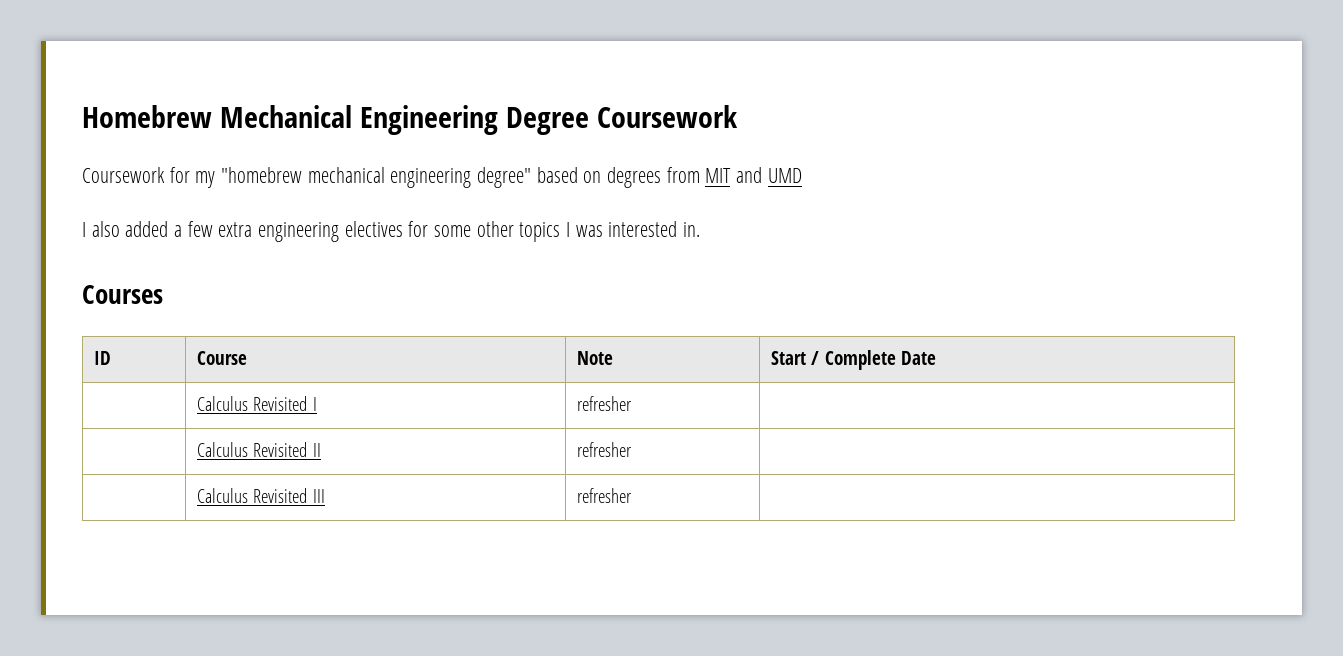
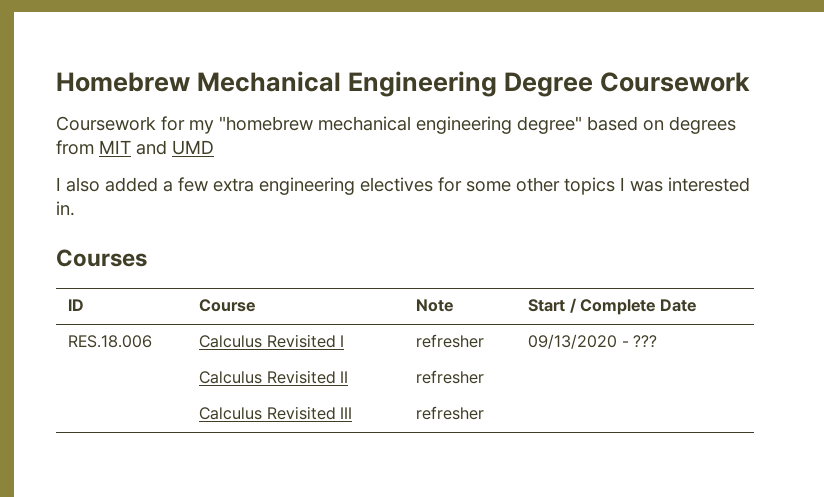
- | Calculus Revisited I | refresher |
+ RES.18.006 | Calculus Revisited I | refresher | 09/13/2020 - ???

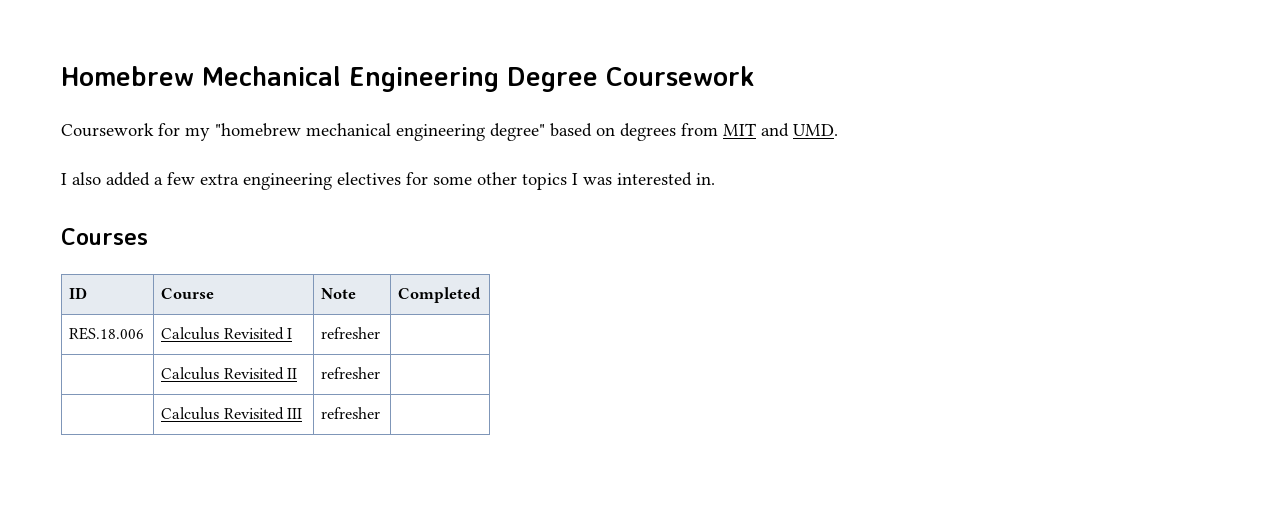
- Coursework for my "homebrew mechanical engineering degree" based on degrees from MIT and UMD
+ Coursework for my "homebrew mechanical engineering degree" based on degrees from MIT and UMD.
- ID | Course | Note | Start / Complete Date
+ ID | Course | Note | Completed
- RES.18.006 | Calculus Revisited I | refresher | 09/13/2020 - ???
+ RES.18.006 | Calculus Revisited I | refresher |

